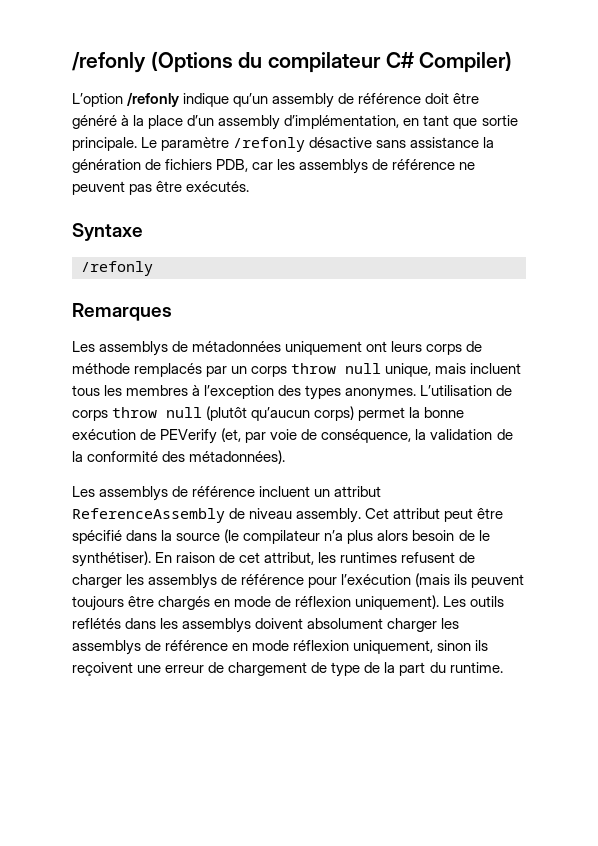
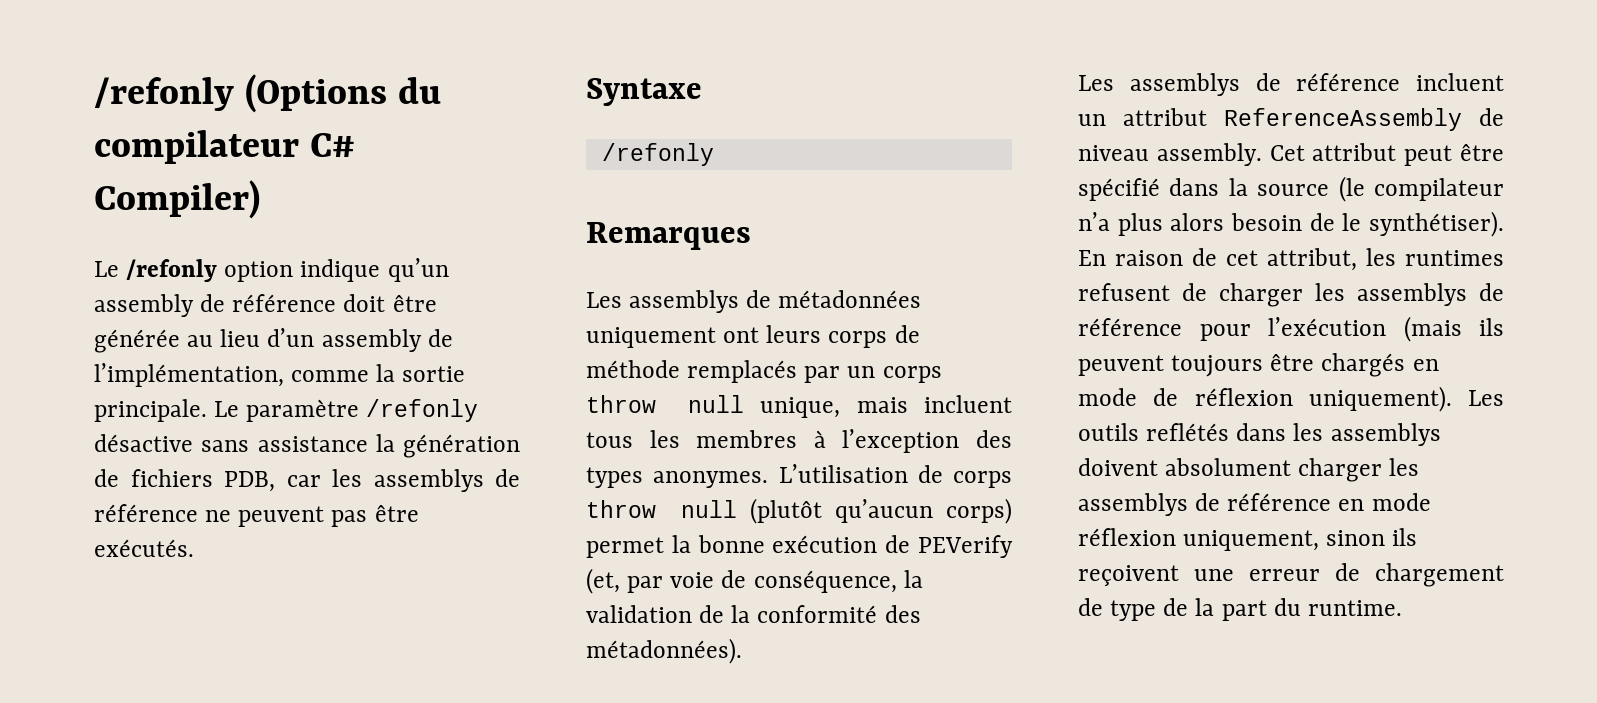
- L’option /refonly indique qu’un assembly de référence doit être généré à la place d’un assembly d’implémentation, en tant que sortie principale.
+ Le /refonly option indique qu’un assembly de référence doit être générée au lieu d’un assembly de l’implémentation, comme la sortie principale.

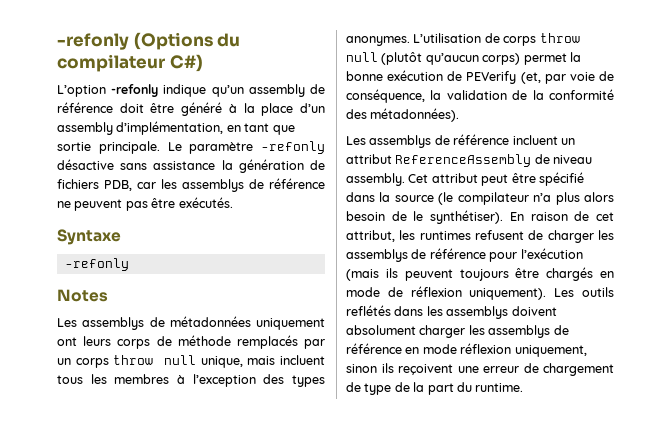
- /refonly (Options du compilateur C# Compiler)
- Le /refonly option indique qu’un assembly de référence doit être générée au lieu d’un assembly de l’implémentation, comme la sortie principale.
+ -refonly (Options du compilateur C#)
+ L’option -refonly indique qu’un assembly de référence doit être généré à la place d’un assembly d’implémentation, en tant que sortie principale.
- Le paramètre /refonly désactive sans assistance la génération de fichiers PDB, car les assemblys de référence ne peuvent pas être exécutés.
+ Le paramètre -refonly désactive sans assistance la génération de fichiers PDB, car les assemblys de référence ne peuvent pas être exécutés.
  Syntaxe
- /refonly
- Remarques
+ -refonly
+ Notes

